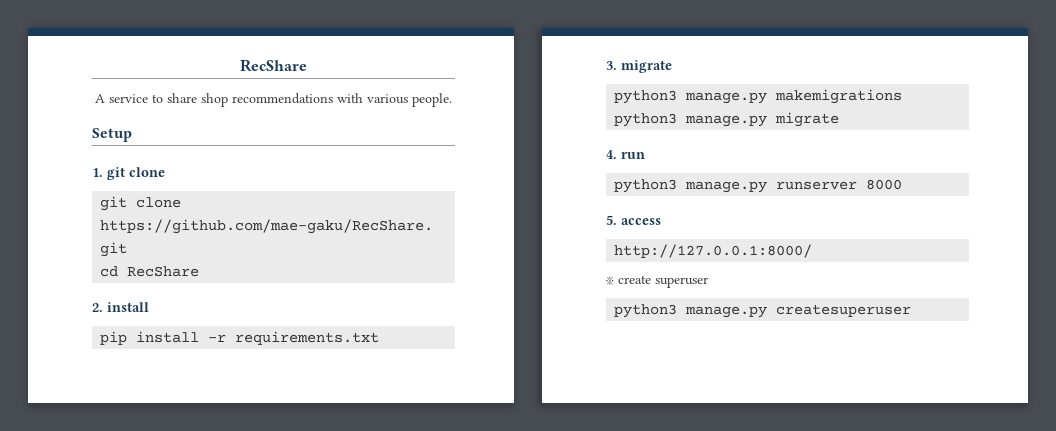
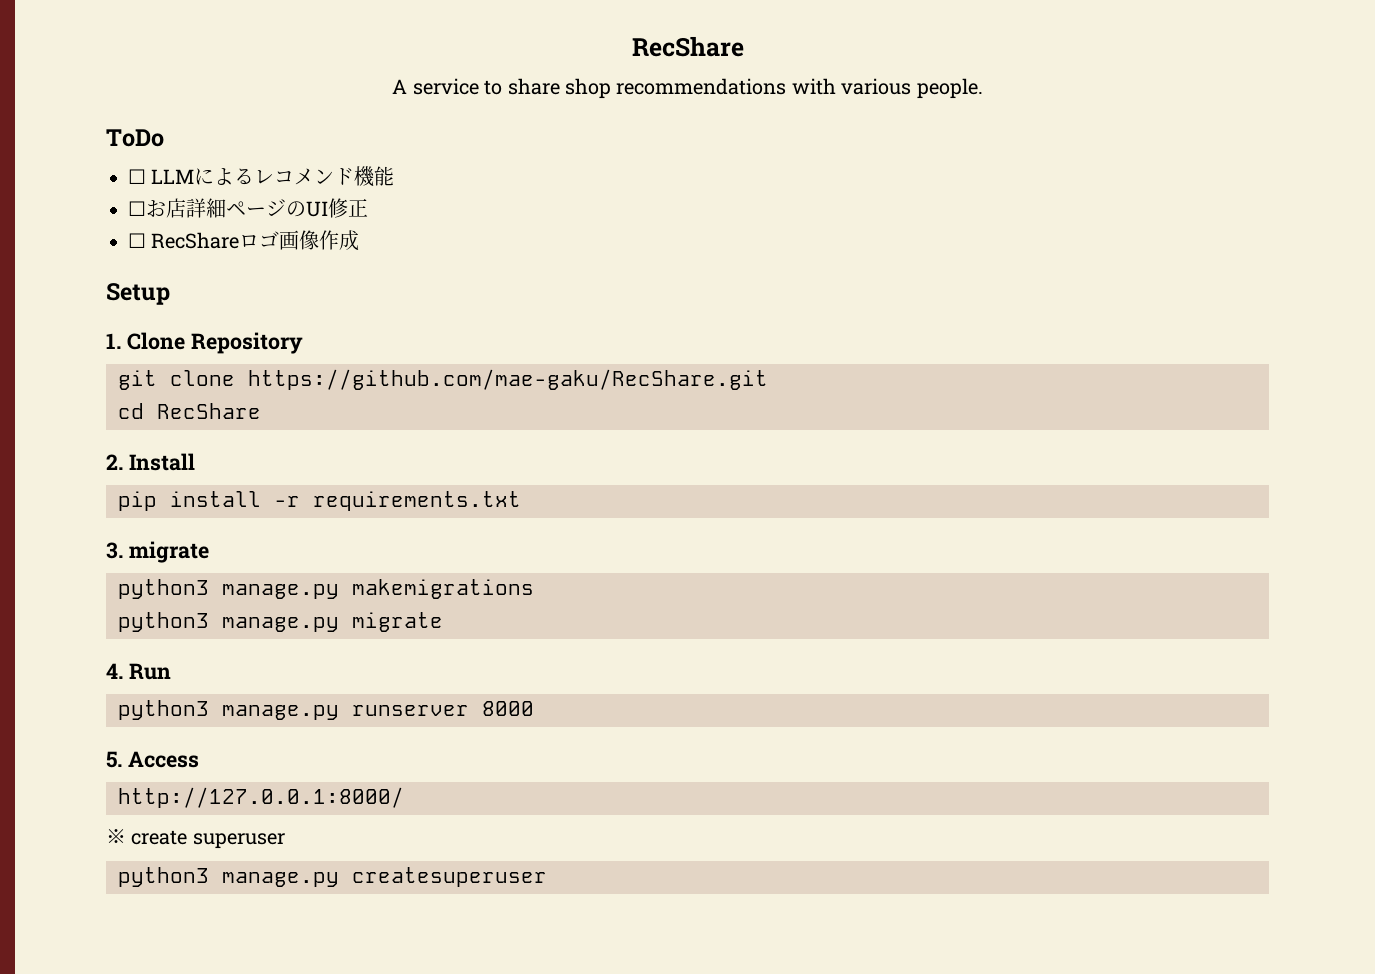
+ ToDo
+ ☐ LLMによるレコメンド機能
+ ☐お店詳細ページのUI修正
+ ☐ RecShareロゴ画像作成
- 1. git clone
+ 1. Clone Repository
- 2. install
+ 2. Install
- 4. run
+ 4. Run
- 5. access
+ 5. Access

